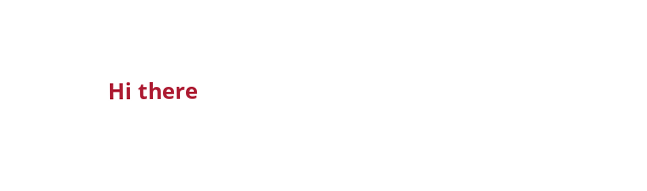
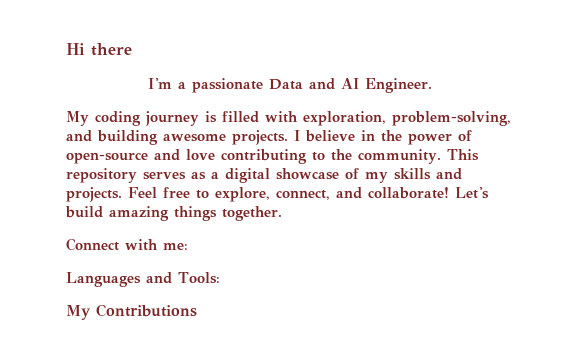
+ I'm a passionate Data and AI Engineer.
+ My coding journey is filled with exploration, problem-solving, and building awesome projects. I believe in the power of open-source and love contributing to the community. This repository serves as a digital showcase of my skills and projects. Feel free to explore, connect, and collaborate! Let's build amazing things together.
+ Connect with me:
+ Languages and Tools:
+ My Contributions

